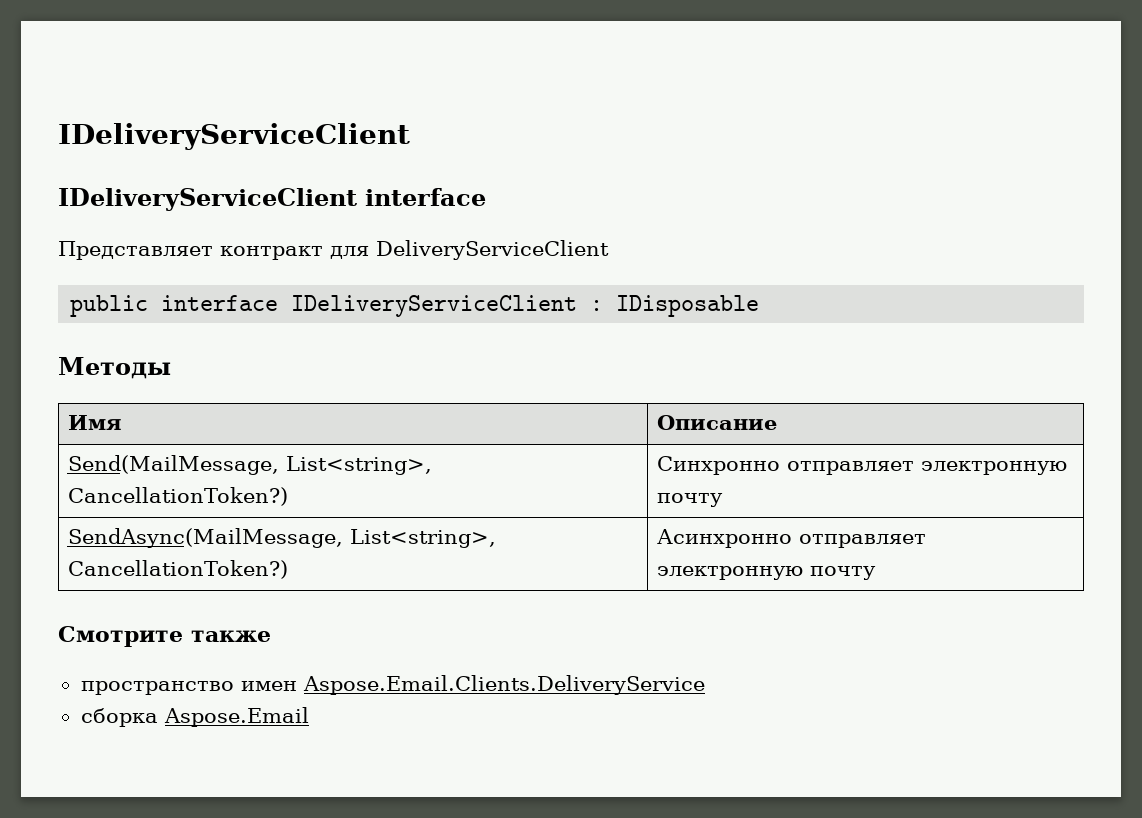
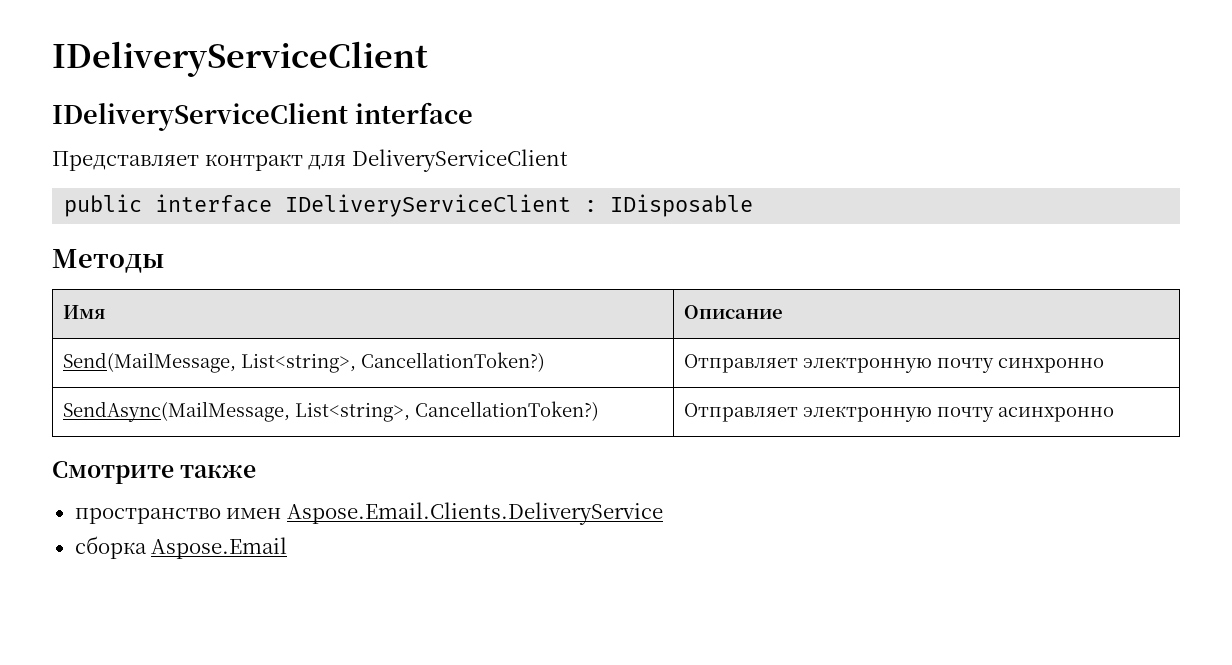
- Send(MailMessage, List<string>, CancellationToken?) | Синхронно отправляет электронную почту
+ Send(MailMessage, List<string>, CancellationToken?) | Отправляет электронную почту синхронно
- SendAsync(MailMessage, List<string>, CancellationToken?) | Асинхронно отправляет электронную почту
+ SendAsync(MailMessage, List<string>, CancellationToken?) | Отправляет электронную почту асинхронно

